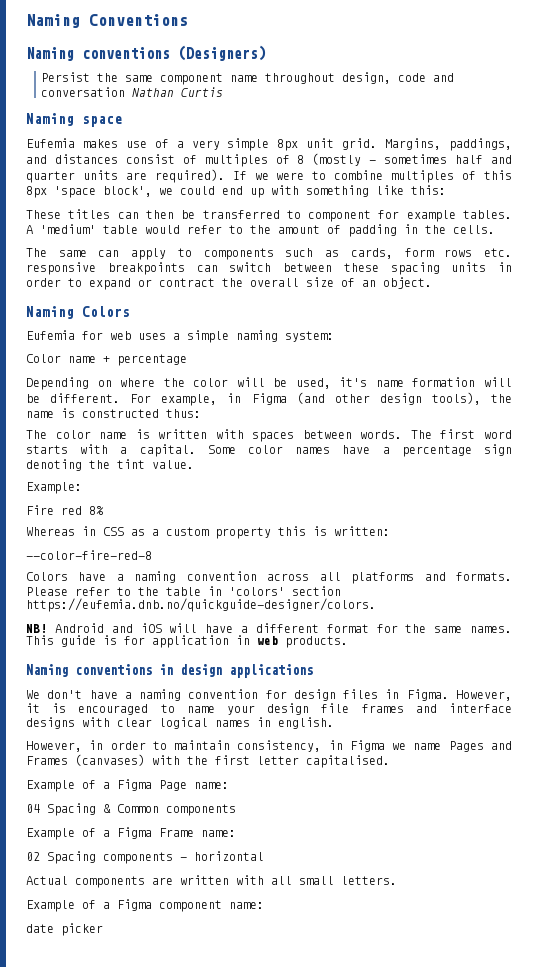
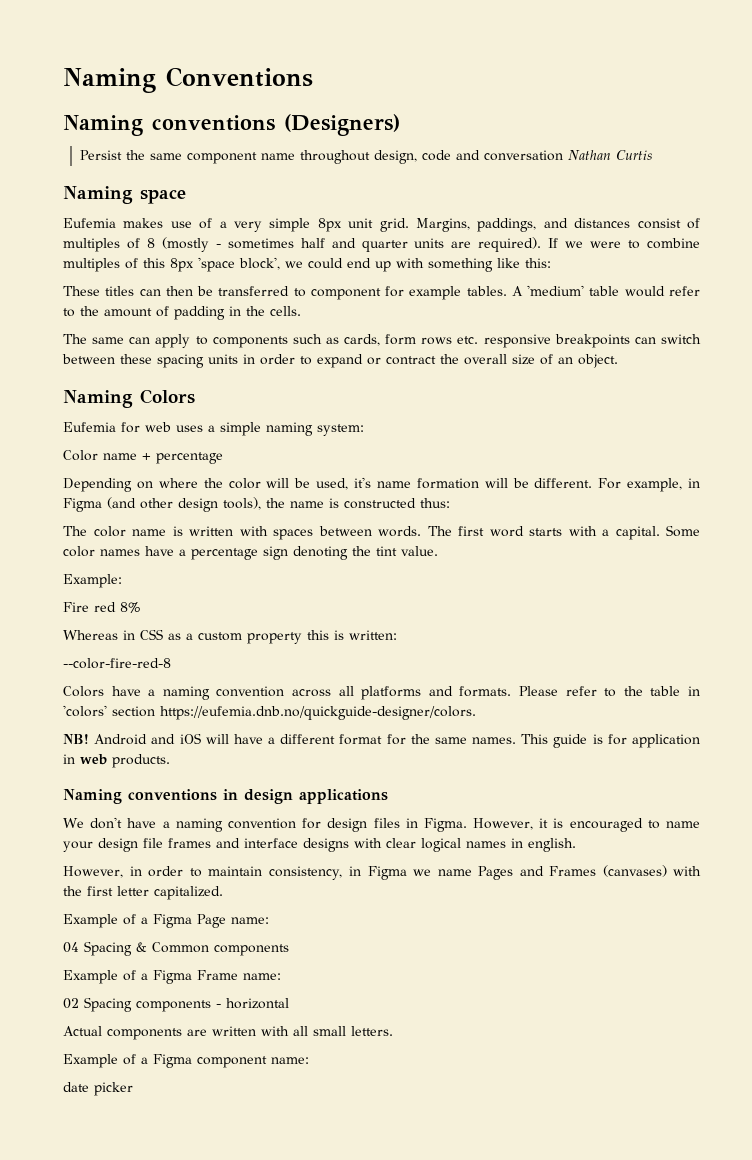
- However, in order to maintain consistency, in Figma we name Pages and Frames (canvases) with the first letter capitalised.
+ However, in order to maintain consistency, in Figma we name Pages and Frames (canvases) with the first letter capitalized.

